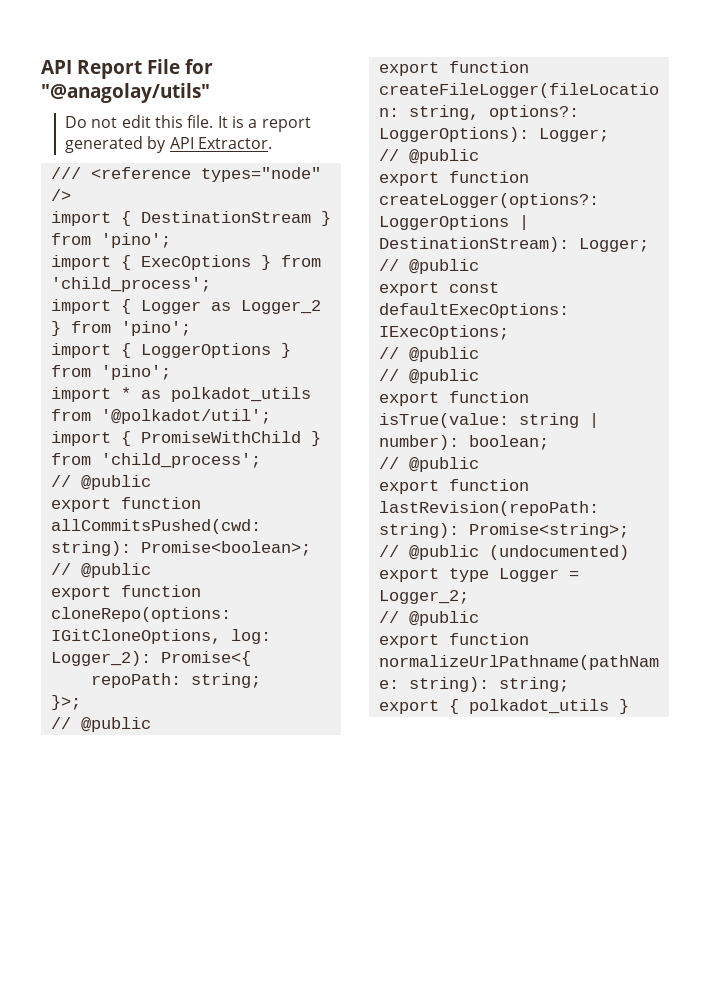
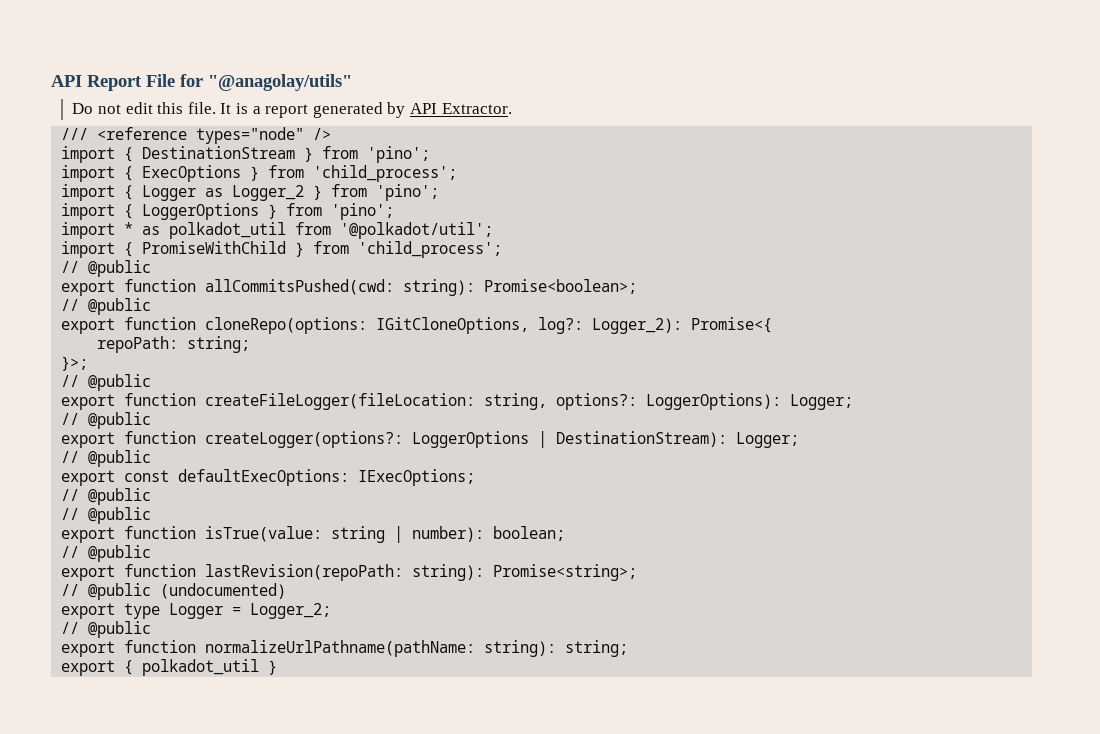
- import * as polkadot_utils from '@polkadot/util';
+ import * as polkadot_util from '@polkadot/util';
- export function cloneRepo(options: IGitCloneOptions, log: Logger_2): Promise<{
+ export function cloneRepo(options: IGitCloneOptions, log?: Logger_2): Promise<{
- export { polkadot_utils }
+ export { polkadot_util }

